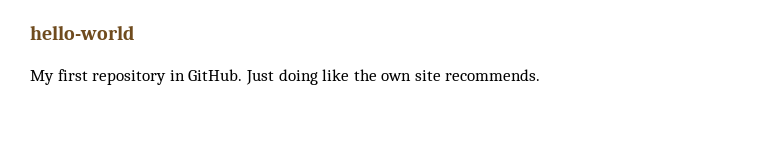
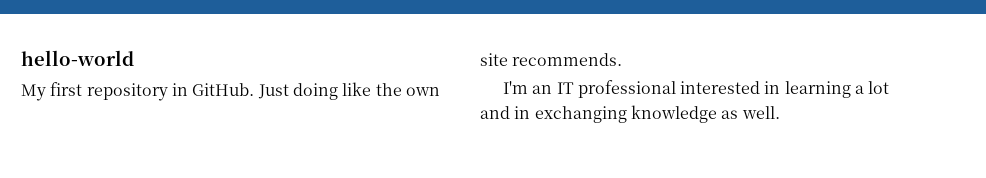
+ I'm an IT professional interested in learning a lot and in exchanging knowledge as well.

